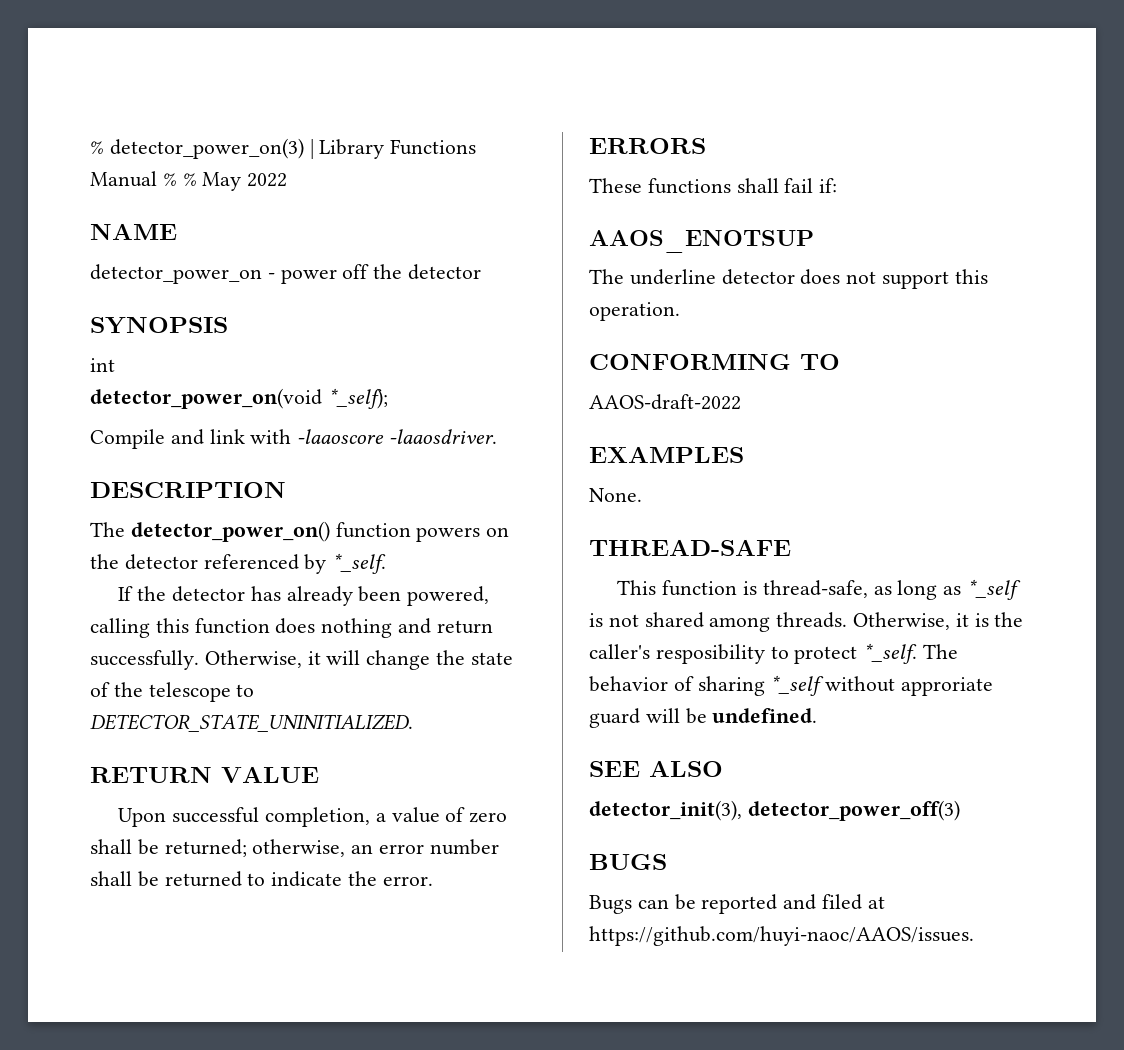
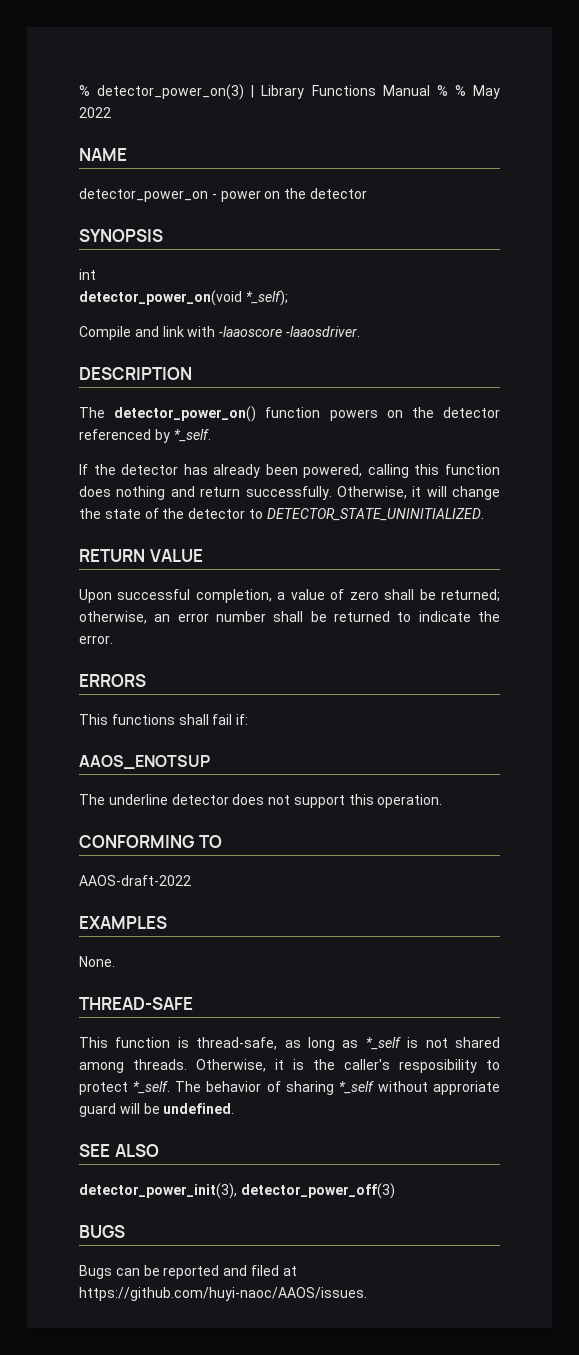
- detector_power_on - power off the detector
+ detector_power_on - power on the detector
- Otherwise, it will change the state of the telescope to DETECTOR_STATE_UNINITIALIZED.
+ Otherwise, it will change the state of the detector to DETECTOR_STATE_UNINITIALIZED.
- These functions shall fail if:
+ This functions shall fail if:
- detector_init(3), detector_power_off(3)
+ detector_power_init(3), detector_power_off(3)

